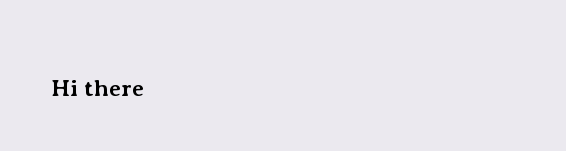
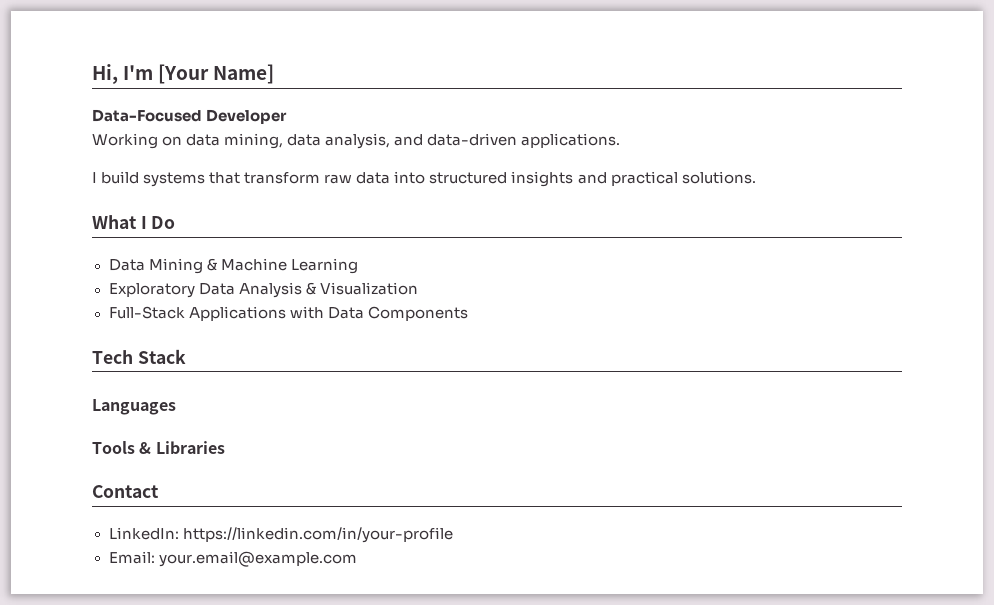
- Hi there
+ Hi, I'm [Your Name]
+ Data-Focused Developer
+ Working on data mining, data analysis, and data-driven applications.
+ I build systems that transform raw data into structured insights and practical solutions.
+ What I Do
+ Data Mining & Machine Learning
+ Exploratory Data Analysis & Visualization
+ Full-Stack Applications with Data Components
+ Tech Stack
+ Languages
+ Tools & Libraries
+ Contact
+ LinkedIn: https://linkedin.com/in/your-profile
+ Email: your.email@example.com

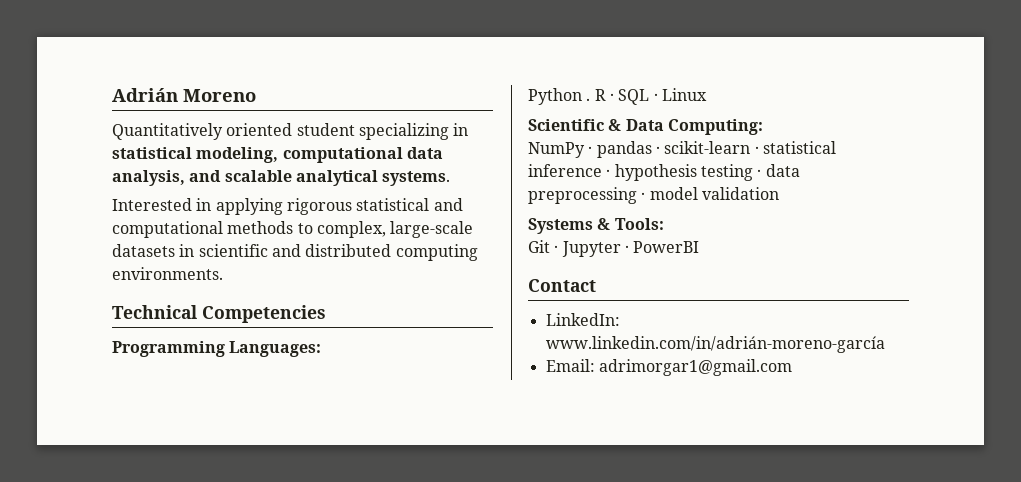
- Hi, I'm [Your Name]
- Data-Focused Developer
- Working on data mining, data analysis, and data-driven applications.
- I build systems that transform raw data into structured insights and practical solutions.
- What I Do
- Data Mining & Machine Learning
- Exploratory Data Analysis & Visualization
- Full-Stack Applications with Data Components
- Tech Stack
- Languages
- Tools & Libraries
+ Adrián Moreno
+ Quantitatively oriented student specializing in statistical modeling, computational data analysis, and scalable analytical systems.
+ Interested in applying rigorous statistical and computational methods to complex, large-scale datasets in scientific and distributed computing environments.
+ Technical Competencies
+ Programming Languages:
+ Python . R · SQL · Linux
+ Scientific & Data Computing:
+ NumPy · pandas · scikit-learn · statistical inference · hypothesis testing · data preprocessing · model validation
+ Systems & Tools:
+ Git · Jupyter · PowerBI
- LinkedIn: https://linkedin.com/in/your-profile
+ LinkedIn: www.linkedin.com/in/adrián-moreno-garcía
- Email: your.email@example.com
+ Email: adrimorgar1@gmail.com

